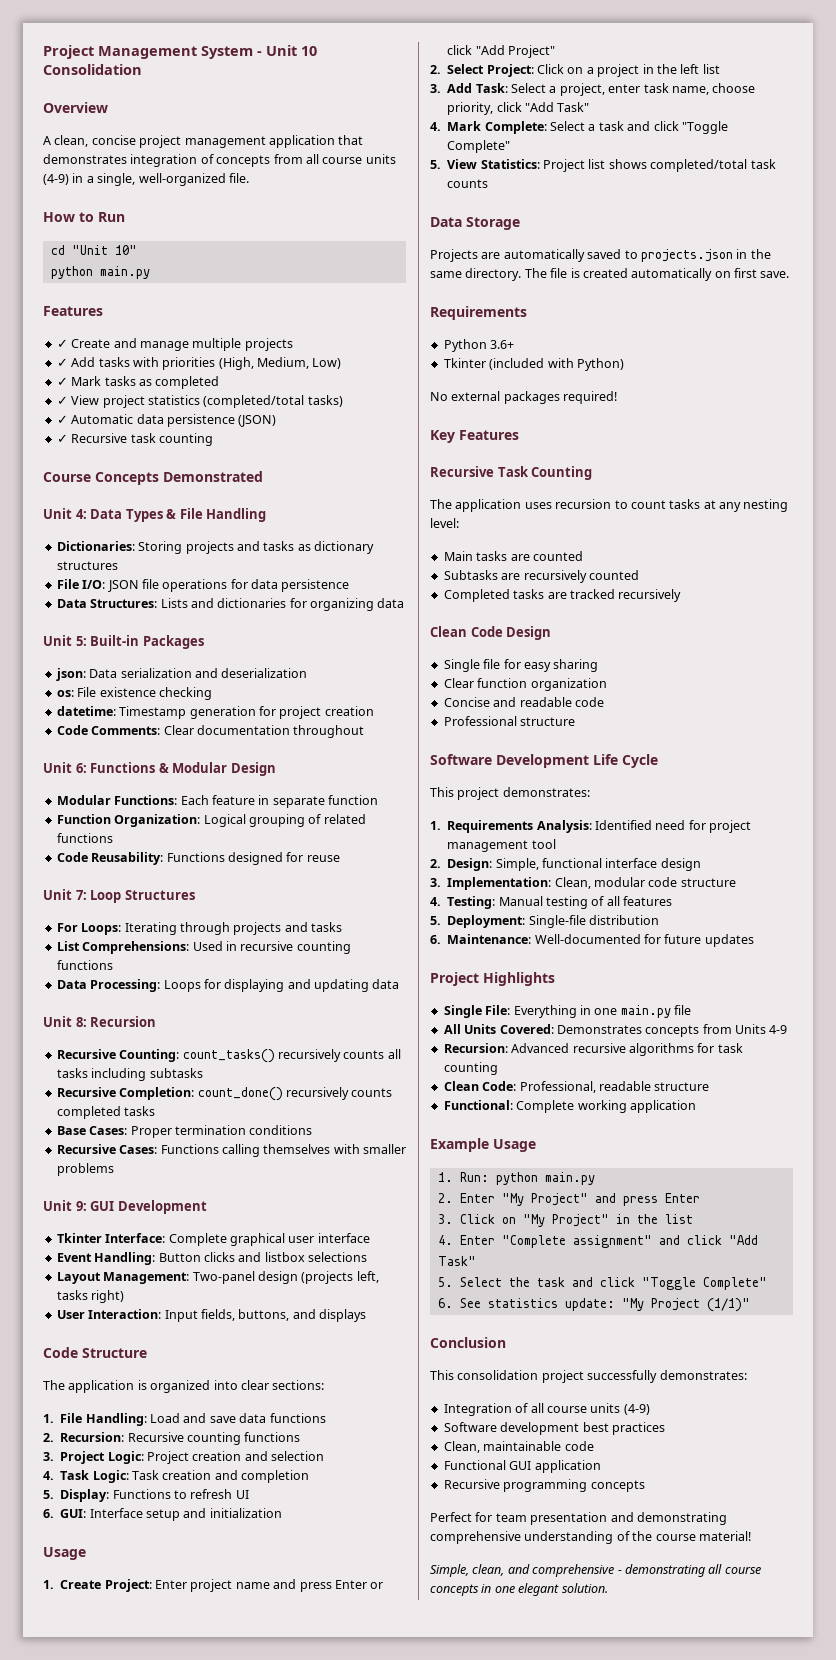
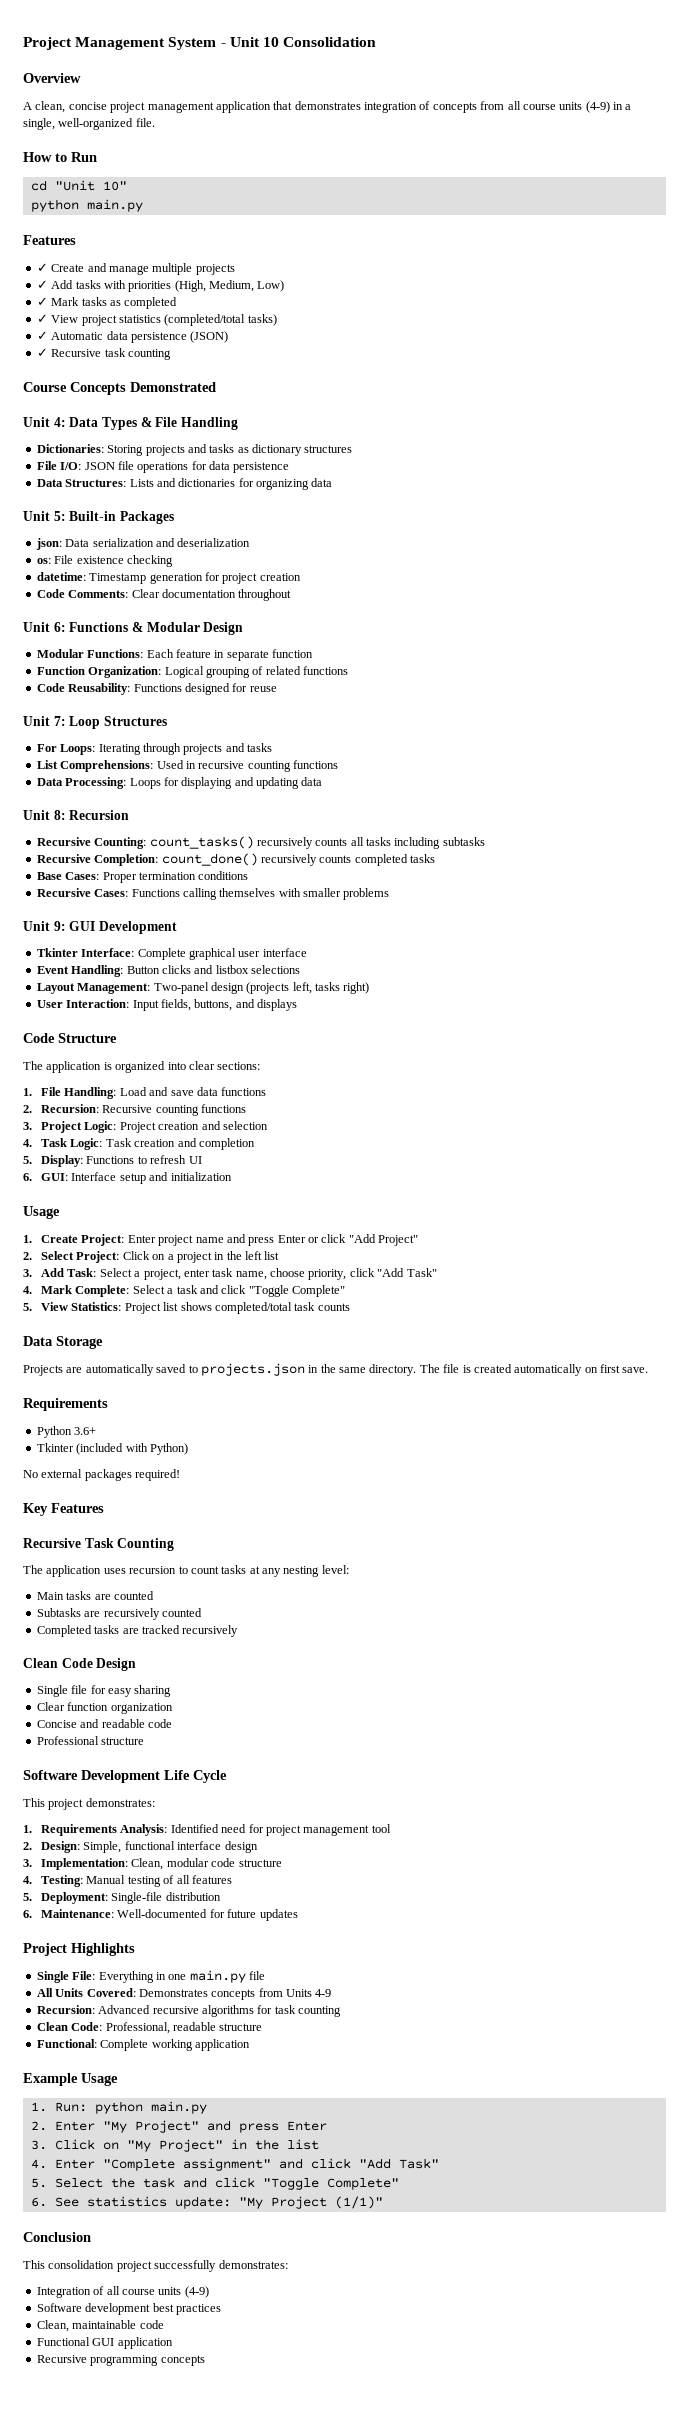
- Perfect for team presentation and demonstrating comprehensive understanding of the course material!
- Simple, clean, and comprehensive - demonstrating all course concepts in one elegant solution.

